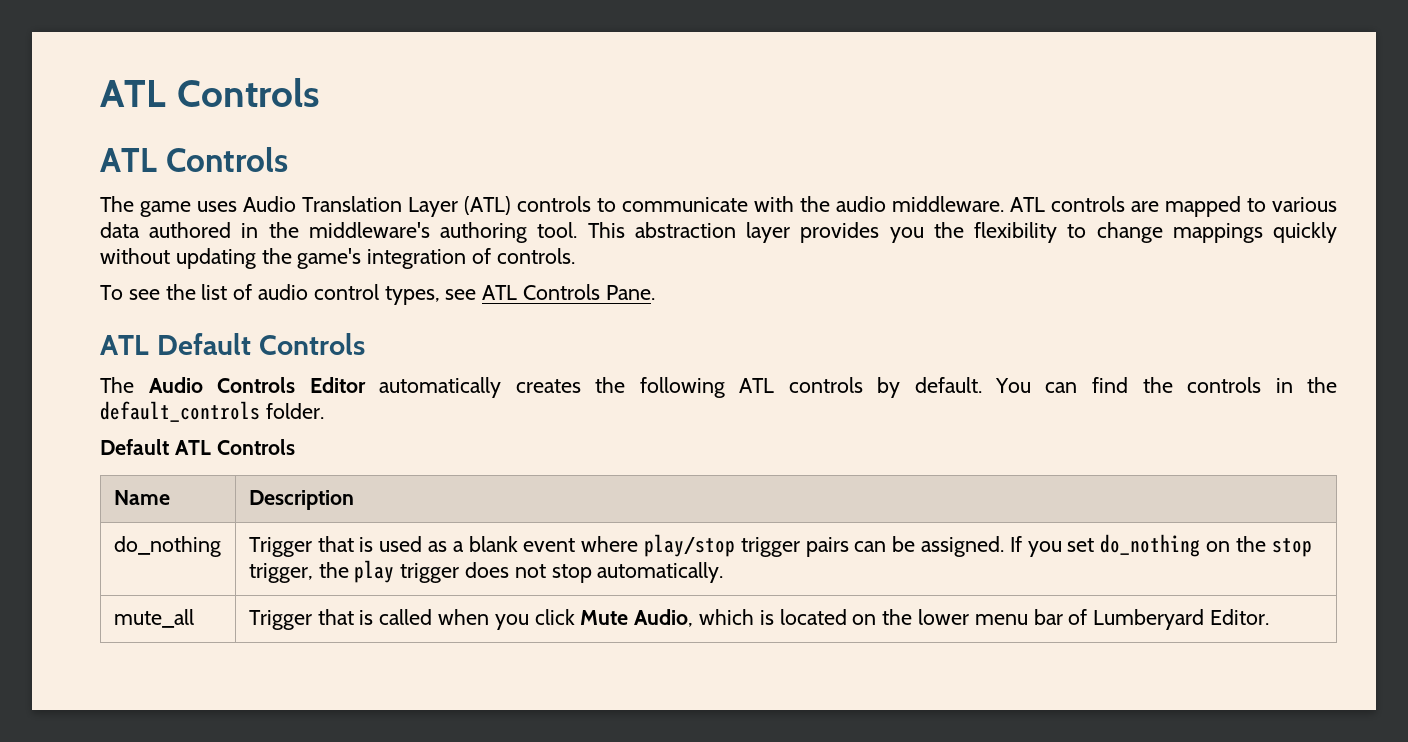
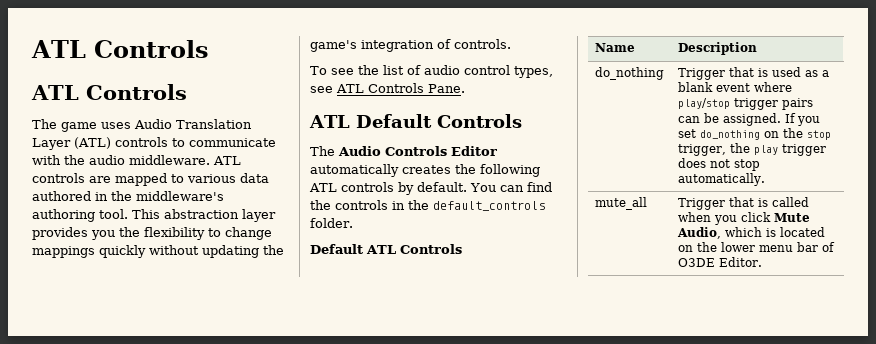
- mute_all | Trigger that is called when you click Mute Audio, which is located on the lower menu bar of Lumberyard Editor.
+ mute_all | Trigger that is called when you click Mute Audio, which is located on the lower menu bar of O3DE Editor.

